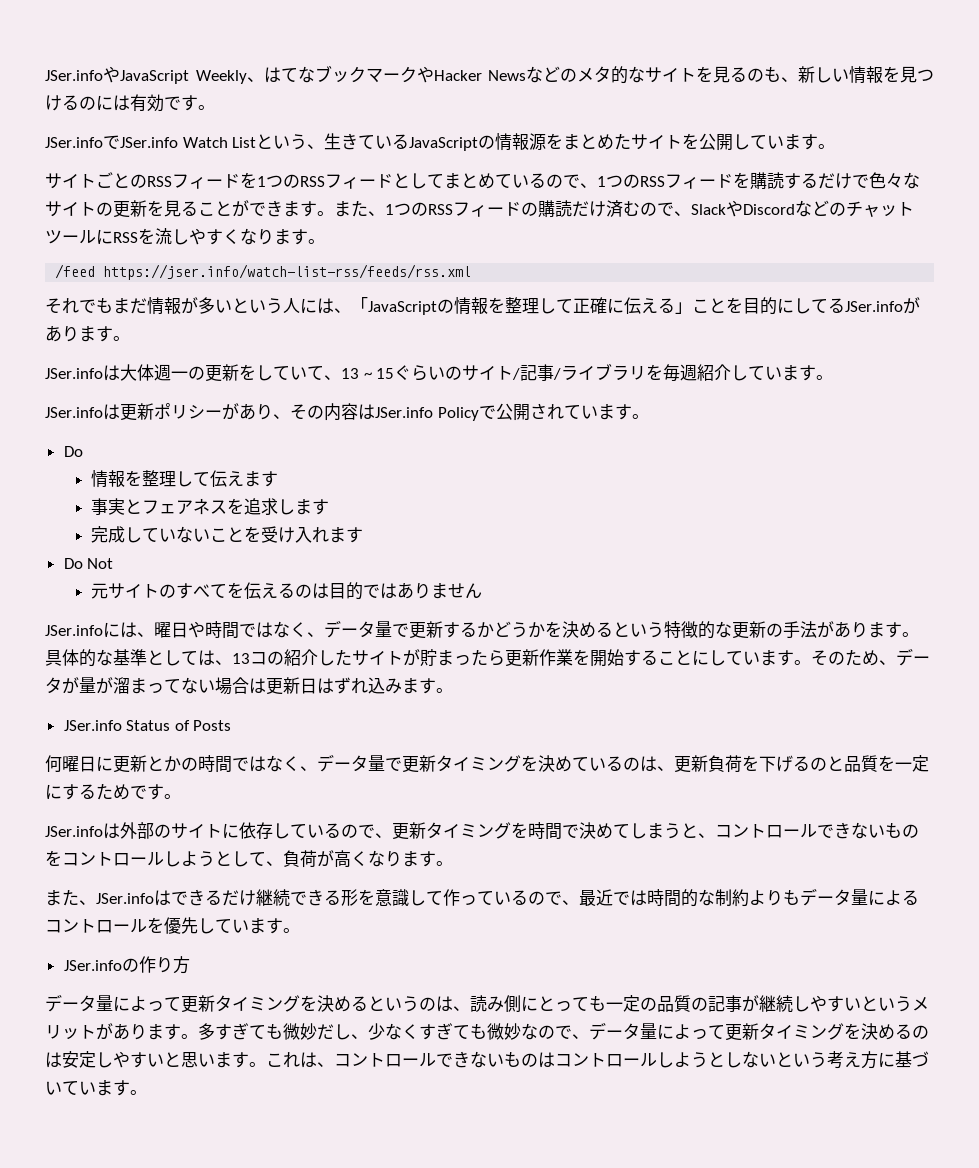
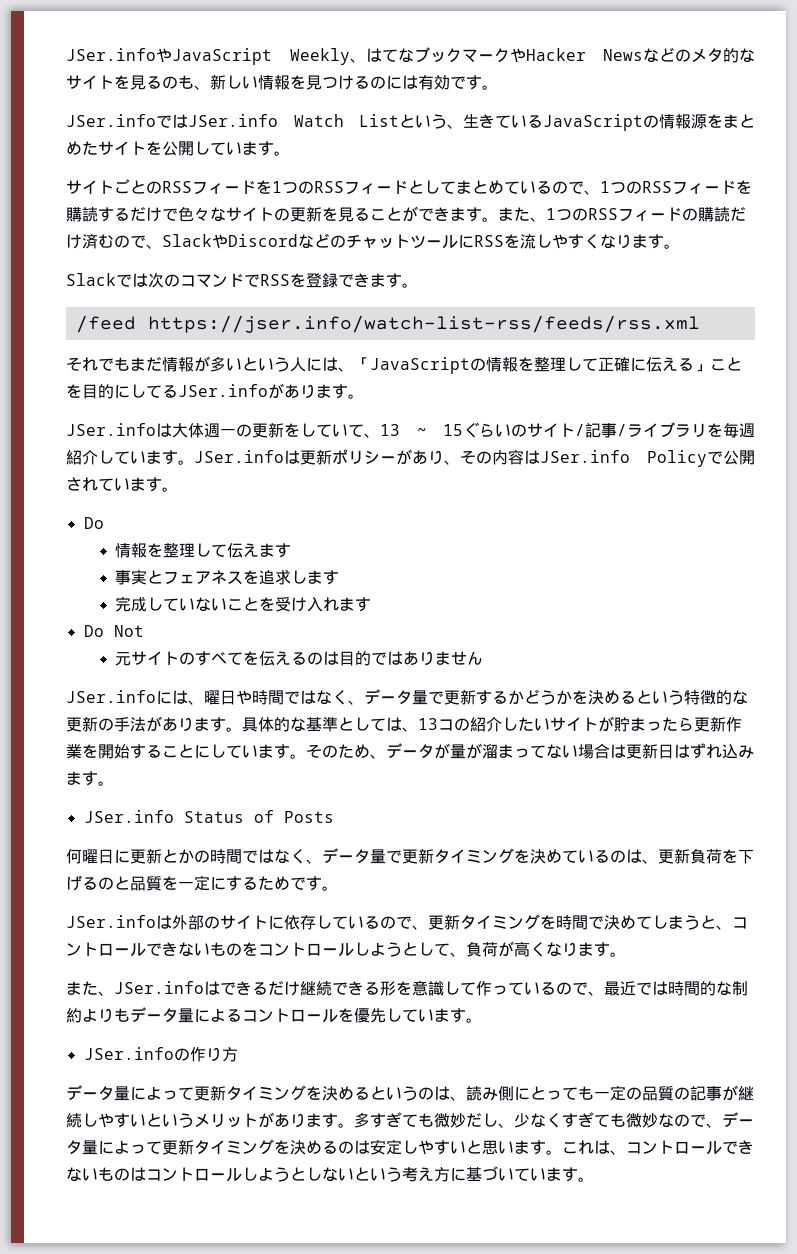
- JSer.infoでJSer.info Watch Listという、生きているJavaScriptの情報源をまとめたサイトを公開しています。
+ JSer.infoではJSer.info Watch Listという、生きているJavaScriptの情報源をまとめたサイトを公開しています。
+ Slackでは次のコマンドでRSSを登録できます。
- JSer.infoは大体週一の更新をしていて、13 ~ 15ぐらいのサイト/記事/ライブラリを毎週紹介しています。
- JSer.infoは更新ポリシーがあり、その内容はJSer.info Policyで公開されています。
+ JSer.infoは大体週一の更新をしていて、13 ~ 15ぐらいのサイト/記事/ライブラリを毎週紹介しています。JSer.infoは更新ポリシーがあり、その内容はJSer.info Policyで公開されています。
- 具体的な基準としては、13コの紹介したサイトが貯まったら更新作業を開始することにしています。
+ 具体的な基準としては、13コの紹介したいサイトが貯まったら更新作業を開始することにしています。

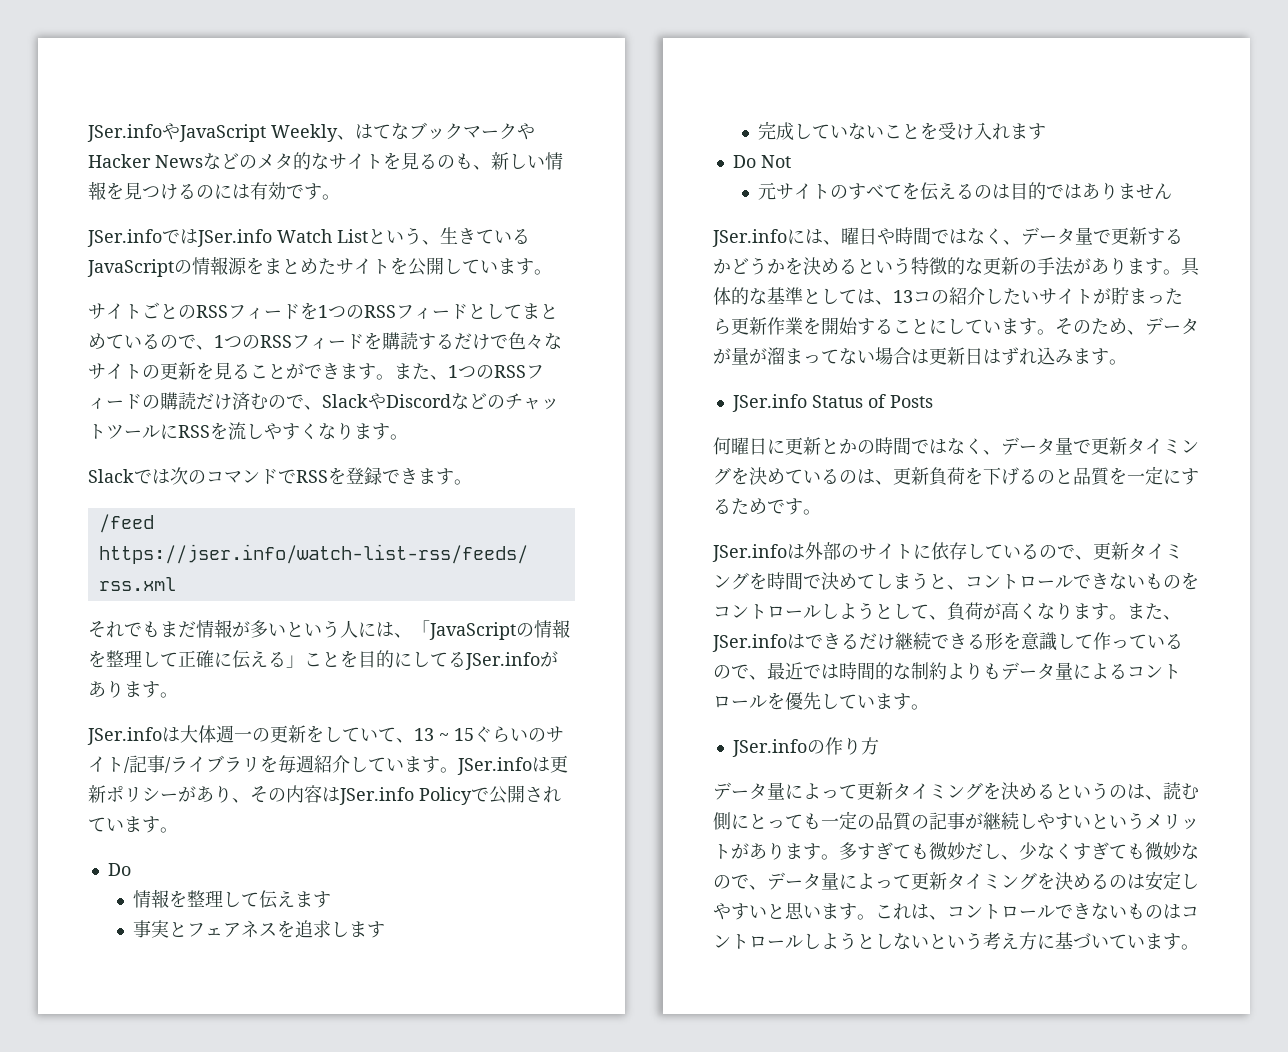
- JSer.infoは外部のサイトに依存しているので、更新タイミングを時間で決めてしまうと、コントロールできないものをコントロールしようとして、負荷が高くなります。
- また、JSer.infoはできるだけ継続できる形を意識して作っているので、最近では時間的な制約よりもデータ量によるコントロールを優先しています。
+ JSer.infoは外部のサイトに依存しているので、更新タイミングを時間で決めてしまうと、コントロールできないものをコントロールしようとして、負荷が高くなります。また、JSer.infoはできるだけ継続できる形を意識して作っているので、最近では時間的な制約よりもデータ量によるコントロールを優先しています。
- データ量によって更新タイミングを決めるというのは、読み側にとっても一定の品質の記事が継続しやすいというメリットがあります。
+ データ量によって更新タイミングを決めるというのは、読む側にとっても一定の品質の記事が継続しやすいというメリットがあります。

